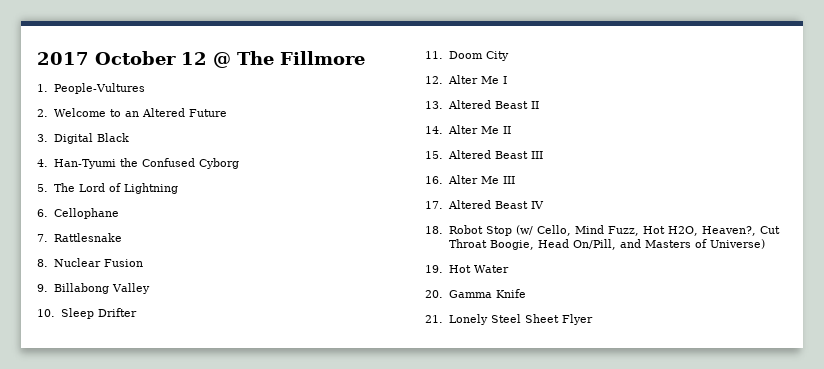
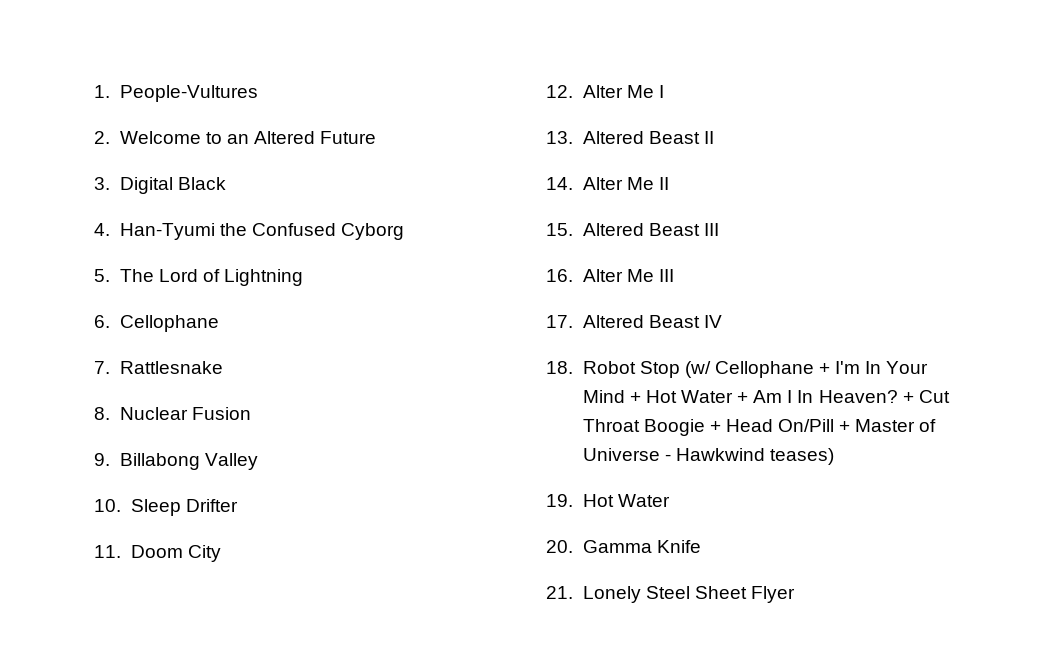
- 2017 October 12 @ The Fillmore
- 18. Robot Stop (w/ Cello, Mind Fuzz, Hot H2O, Heaven?, Cut Throat Boogie, Head On/Pill, and Masters of Universe)
+ 18. Robot Stop (w/ Cellophane + I'm In Your Mind + Hot Water + Am I In Heaven? + Cut Throat Boogie + Head On/Pill + Master of Universe - Hawkwind teases)

